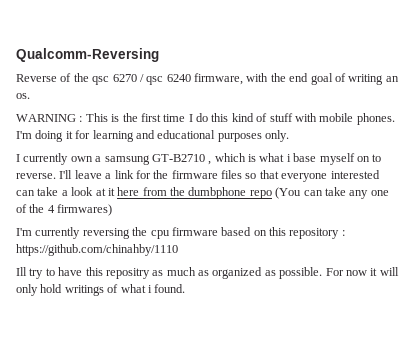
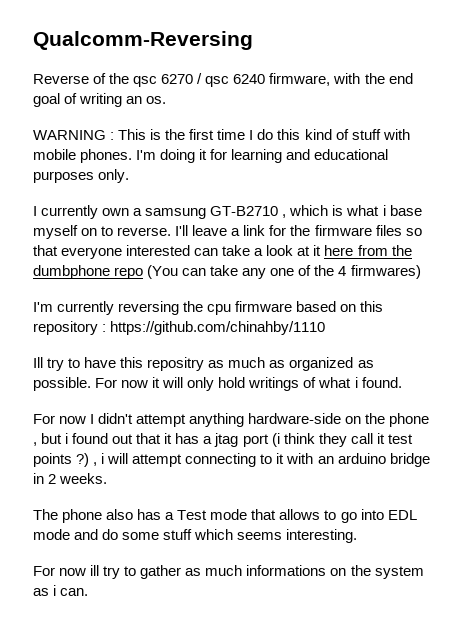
+ For now I didn't attempt anything hardware-side on the phone , but i found out that it has a jtag port (i think they call it test points ?) , i will attempt connecting to it with an arduino bridge in 2 weeks.
+ The phone also has a Test mode that allows to go into EDL mode and do some stuff which seems interesting.
+ For now ill try to gather as much informations on the system as i can.

